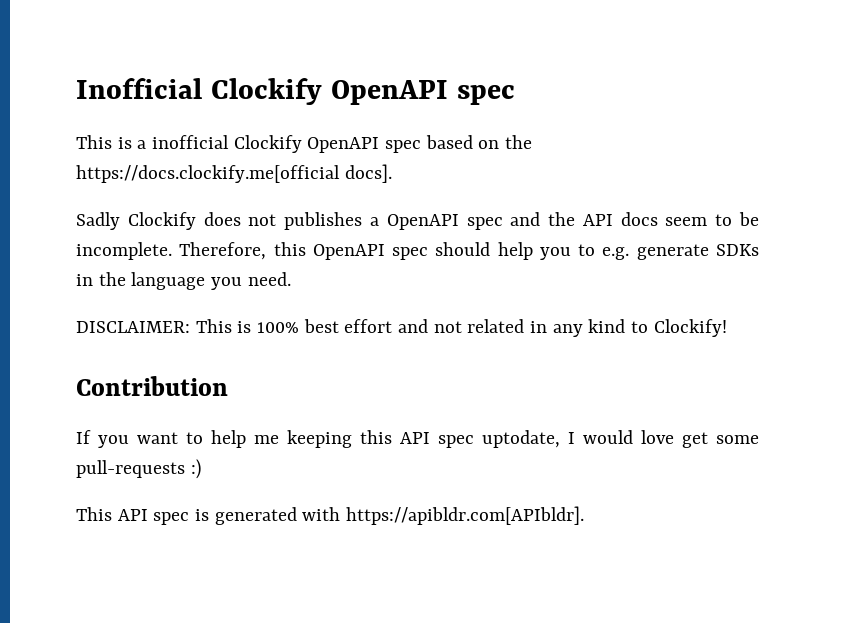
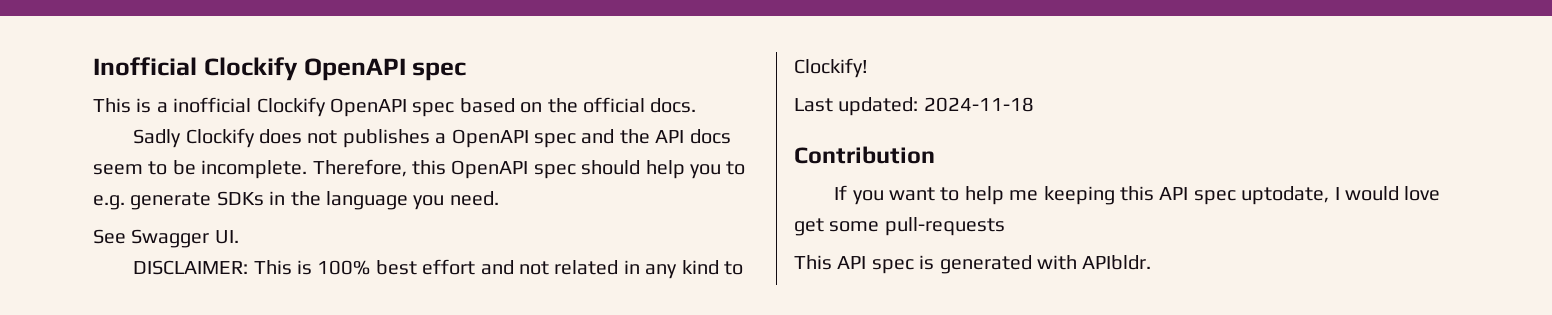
- This is a inofficial Clockify OpenAPI spec based on the https://docs.clockify.me[official docs].
+ This is a inofficial Clockify OpenAPI spec based on the official docs.
+ See Swagger UI.
+ Last updated: 2024-11-18
- If you want to help me keeping this API spec uptodate, I would love get some pull-requests :)
+ If you want to help me keeping this API spec uptodate, I would love get some pull-requests
- This API spec is generated with https://apibldr.com[APIbldr].
+ This API spec is generated with APIbldr.

